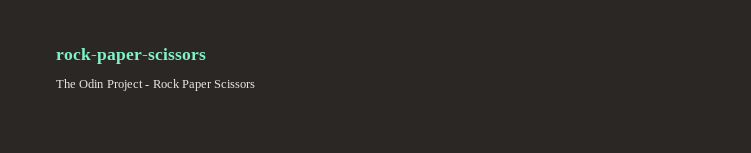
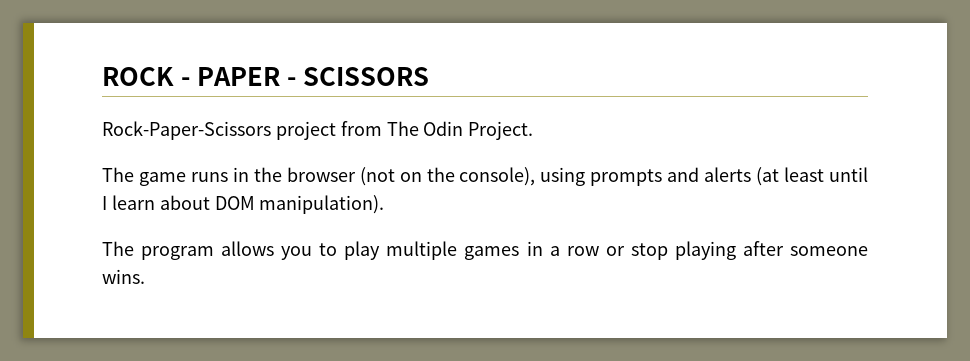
- rock-paper-scissors
- The Odin Project - Rock Paper Scissors
+ ROCK - PAPER - SCISSORS
+ Rock-Paper-Scissors project from The Odin Project.
+ The game runs in the browser (not on the console), using prompts and alerts (at least until I learn about DOM manipulation).
+ The program allows you to play multiple games in a row or stop playing after someone wins.

